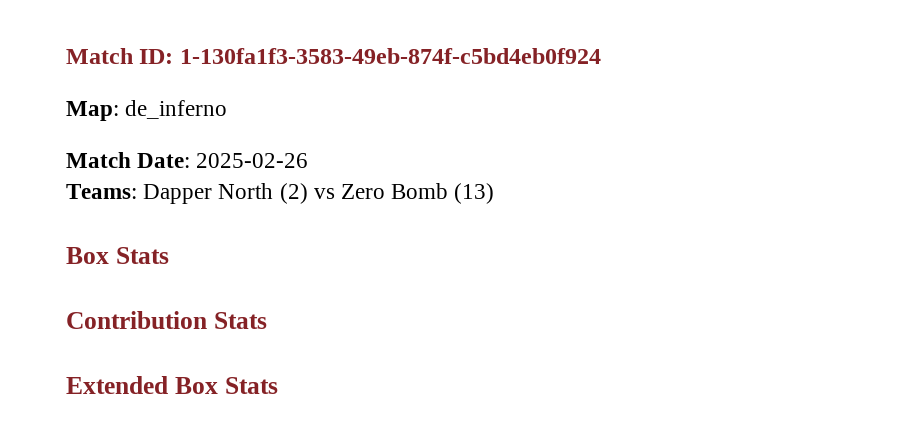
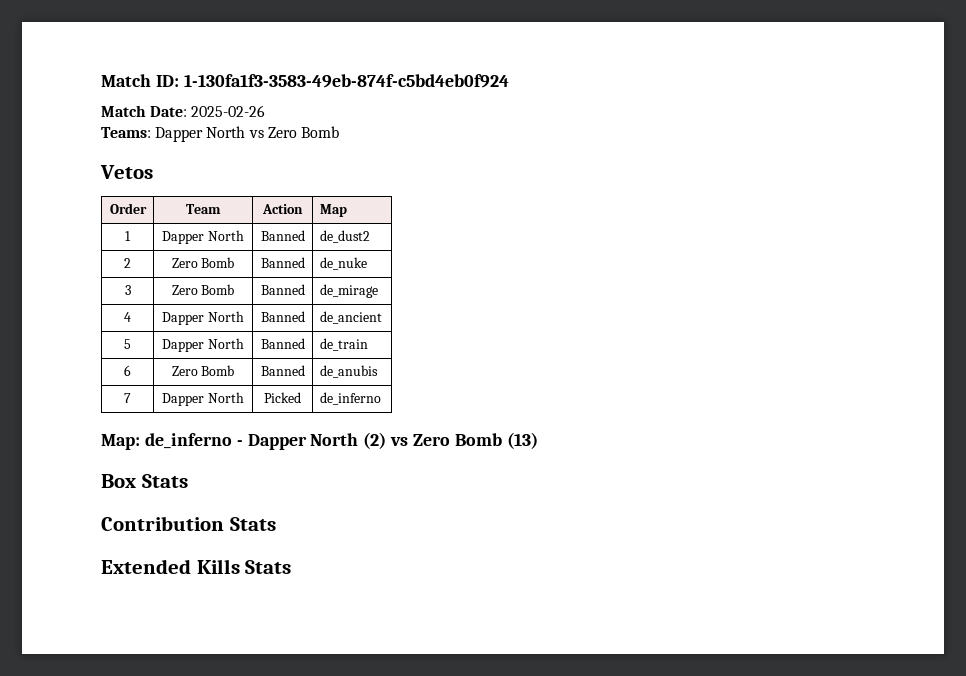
- Map: de_inferno
- Teams: Dapper North (2) vs Zero Bomb (13)
+ Teams: Dapper North vs Zero Bomb
+ Vetos
+ Order | Team | Action | Map
+ 1 | Dapper North | Banned | de_dust2
+ 2 | Zero Bomb | Banned | de_nuke
+ 3 | Zero Bomb | Banned | de_mirage
+ 4 | Dapper North | Banned | de_ancient
+ 5 | Dapper North | Banned | de_train
+ 6 | Zero Bomb | Banned | de_anubis
+ 7 | Dapper North | Picked | de_inferno
+ Map: de_inferno - Dapper North (2) vs Zero Bomb (13)
- Extended Box Stats
+ Extended Kills Stats

